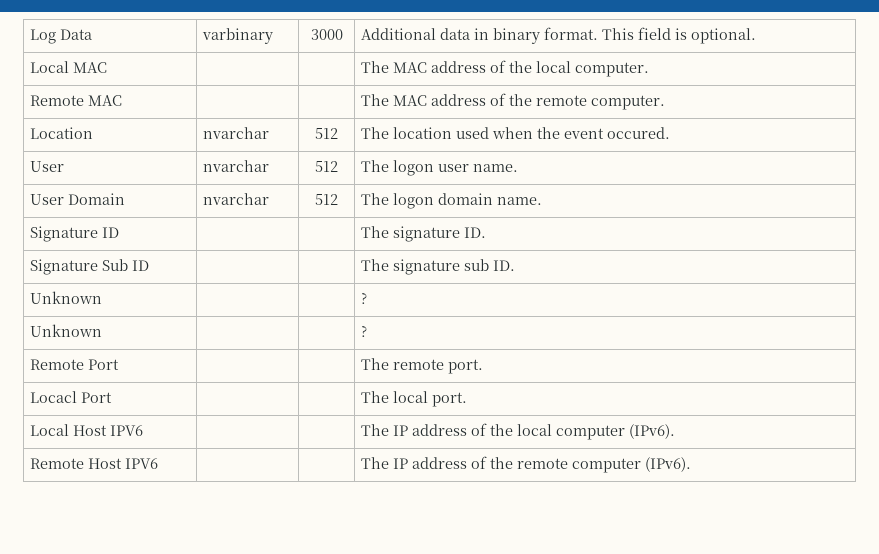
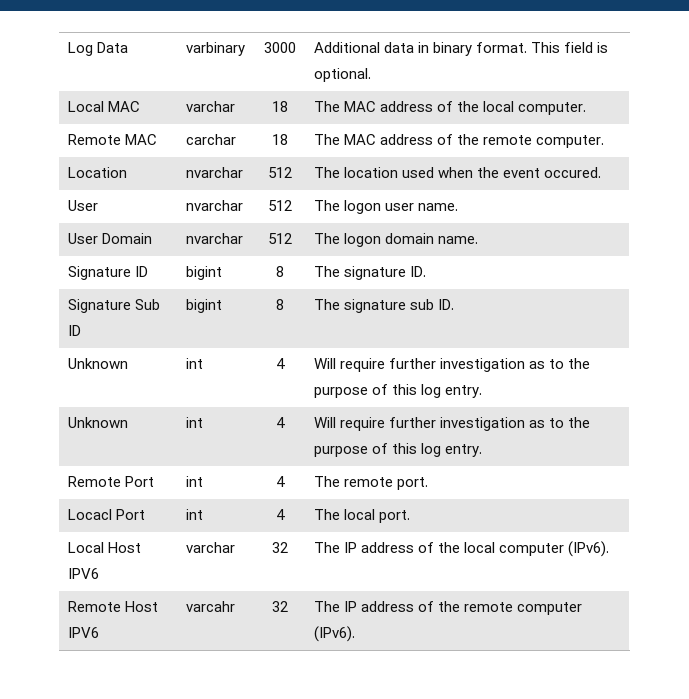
- Local MAC | | | The MAC address of the local computer.
+ Local MAC | varchar | 18 | The MAC address of the local computer.
- Remote MAC | | | The MAC address of the remote computer.
+ Remote MAC | carchar | 18 | The MAC address of the remote computer.
- Signature ID | | | The signature ID.
+ Signature ID | bigint | 8 | The signature ID.
- Signature Sub ID | | | The signature sub ID.
- Unknown | | | ?
- Unknown | | | ?
+ Signature Sub ID | bigint | 8 | The signature sub ID.
+ Unknown | int | 4 | Will require further investigation as to the purpose of this log entry.
+ Unknown | int | 4 | Will require further investigation as to the purpose of this log entry.
- Remote Port | | | The remote port.
+ Remote Port | int | 4 | The remote port.
- Locacl Port | | | The local port.
+ Locacl Port | int | 4 | The local port.
- Local Host IPV6 | | | The IP address of the local computer (IPv6).
+ Local Host IPV6 | varchar | 32 | The IP address of the local computer (IPv6).
- Remote Host IPV6 | | | The IP address of the remote computer (IPv6).
+ Remote Host IPV6 | varcahr | 32 | The IP address of the remote computer (IPv6).

